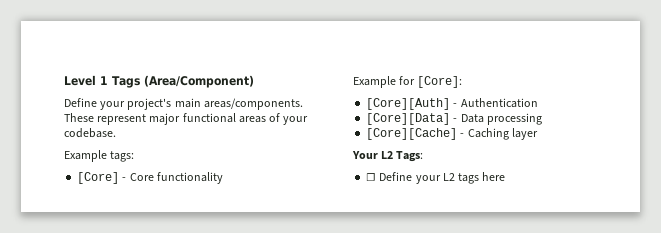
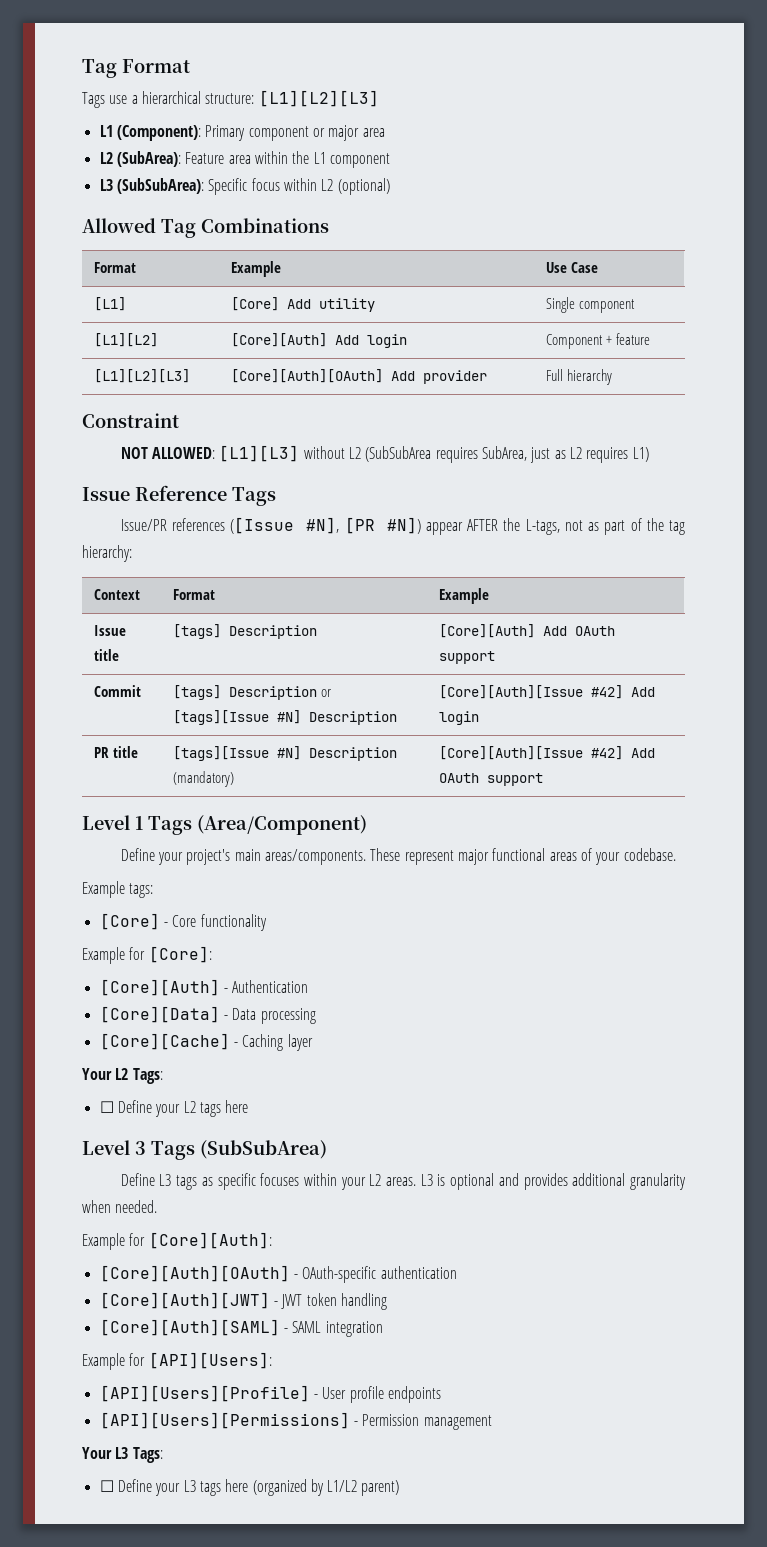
+ Tag Format
+ Tags use a hierarchical structure: [L1][L2][L3]
+ L1 (Component): Primary component or major area
+ L2 (SubArea): Feature area within the L1 component
+ L3 (SubSubArea): Specific focus within L2 (optional)
+ Allowed Tag Combinations
+ Format | Example | Use Case
+ [L1] | [Core] Add utility | Single component
+ [L1][L2] | [Core][Auth] Add login | Component + feature
+ [L1][L2][L3] | [Core][Auth][OAuth] Add provider | Full hierarchy
+ Constraint
+ NOT ALLOWED: [L1][L3] without L2 (SubSubArea requires SubArea, just as L2 requires L1)
+ Issue Reference Tags
+ Issue/PR references ([Issue #N], [PR #N]) appear AFTER the L-tags, not as part of the tag hierarchy:
+ Context | Format | Example
+ Issue title | [tags] Description | [Core][Auth] Add OAuth support
+ Commit | [tags] Description or [tags][Issue #N] Description | [Core][Auth][Issue #42] Add login
+ PR title | [tags][Issue #N] Description (mandatory) | [Core][Auth][Issue #42] Add OAuth support
+ Level 3 Tags (SubSubArea)
+ Define L3 tags as specific focuses within your L2 areas. L3 is optional and provides additional granularity when needed.
+ Example for [Core][Auth]:
+ [Core][Auth][OAuth] - OAuth-specific authentication
+ [Core][Auth][JWT] - JWT token handling
+ [Core][Auth][SAML] - SAML integration
+ Example for [API][Users]:
+ [API][Users][Profile] - User profile endpoints
+ [API][Users][Permissions] - Permission management
+ Your L3 Tags:
+ ☐ Define your L3 tags here (organized by L1/L2 parent)

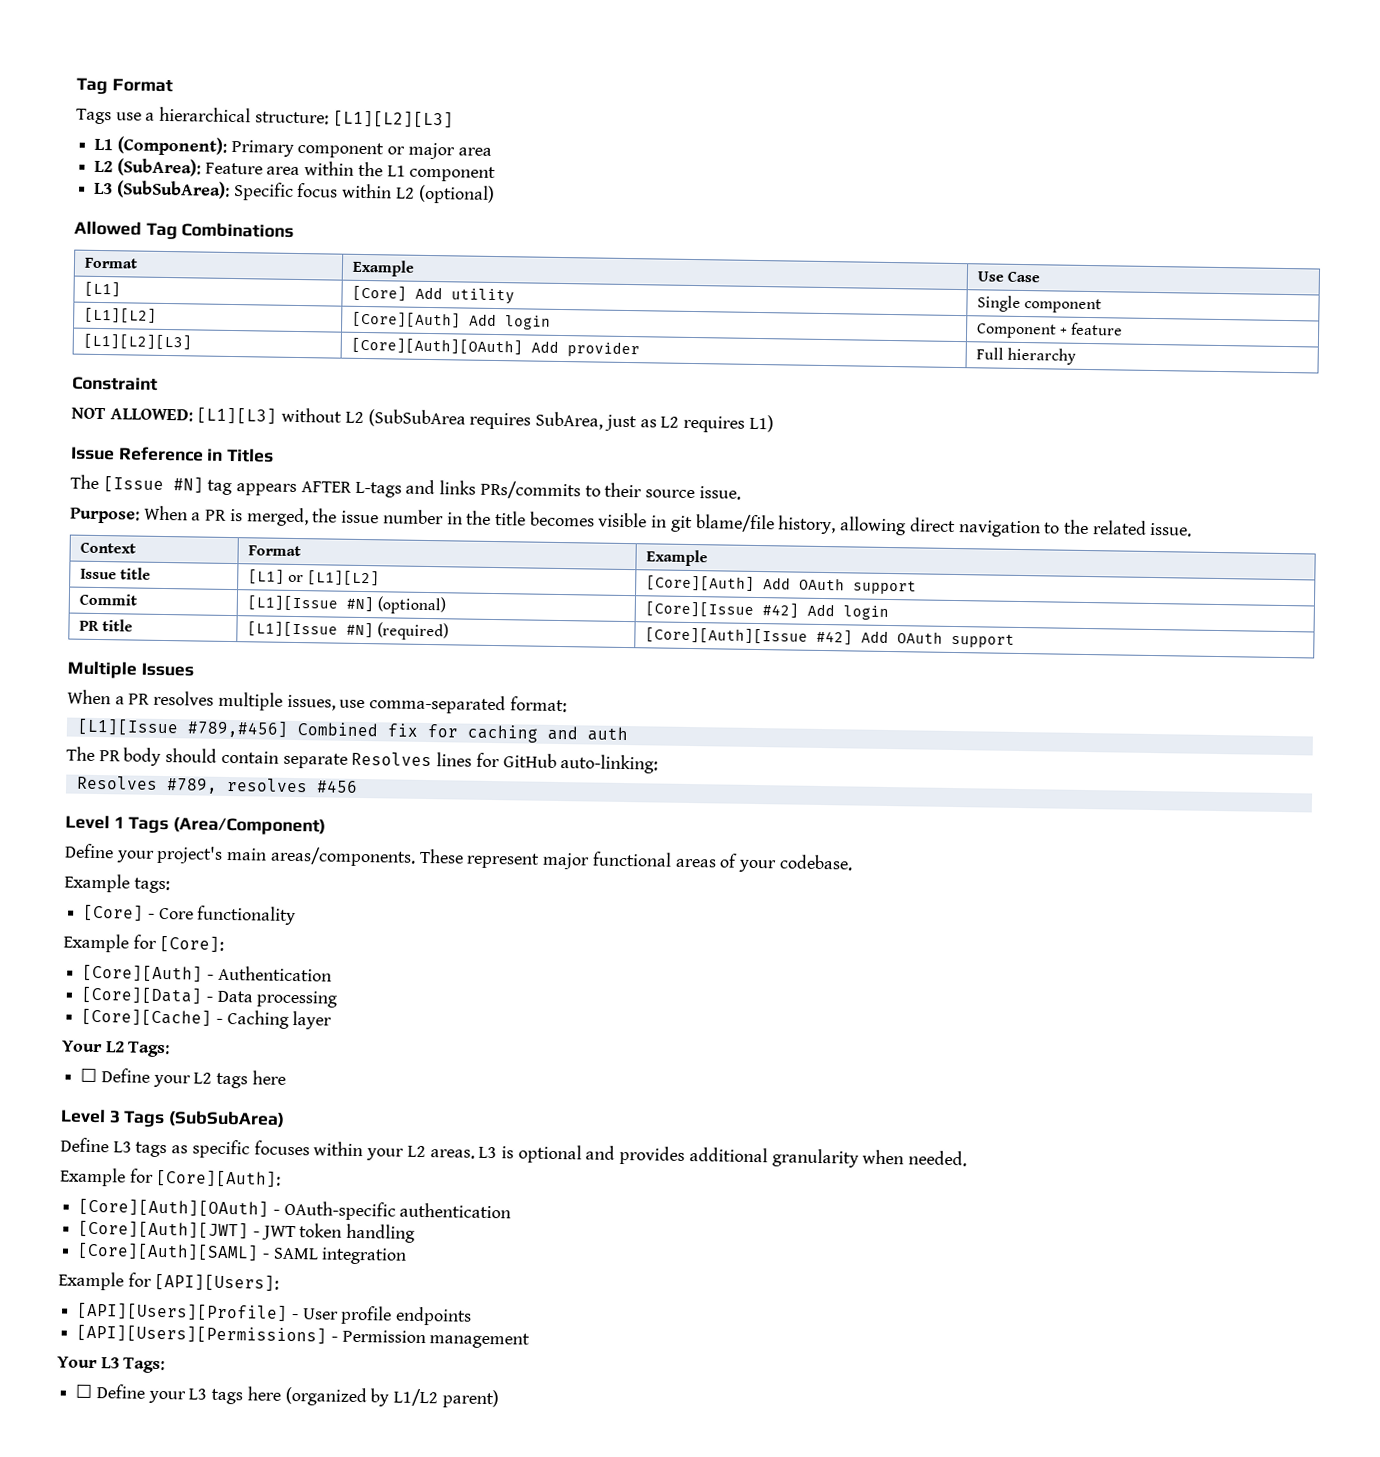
- Issue Reference Tags
- Issue/PR references ([Issue #N], [PR #N]) appear AFTER the L-tags, not as part of the tag hierarchy:
+ Issue Reference in Titles
+ The [Issue #N] tag appears AFTER L-tags and links PRs/commits to their source issue.
+ Purpose: When a PR is merged, the issue number in the title becomes visible in git blame/file history, allowing direct navigation to the related issue.
- Issue title | [tags] Description | [Core][Auth] Add OAuth support
+ Issue title | [L1] or [L1][L2] | [Core][Auth] Add OAuth support
- Commit | [tags] Description or [tags][Issue #N] Description | [Core][Auth][Issue #42] Add login
+ Commit | [L1][Issue #N] (optional) | [Core][Issue #42] Add login
- PR title | [tags][Issue #N] Description (mandatory) | [Core][Auth][Issue #42] Add OAuth support
+ PR title | [L1][Issue #N] (required) | [Core][Auth][Issue #42] Add OAuth support
+ Multiple Issues
+ When a PR resolves multiple issues, use comma-separated format:
+ [L1][Issue #789,#456] Combined fix for caching and auth
+ The PR body should contain separate Resolves lines for GitHub auto-linking:
+ Resolves #789, resolves #456

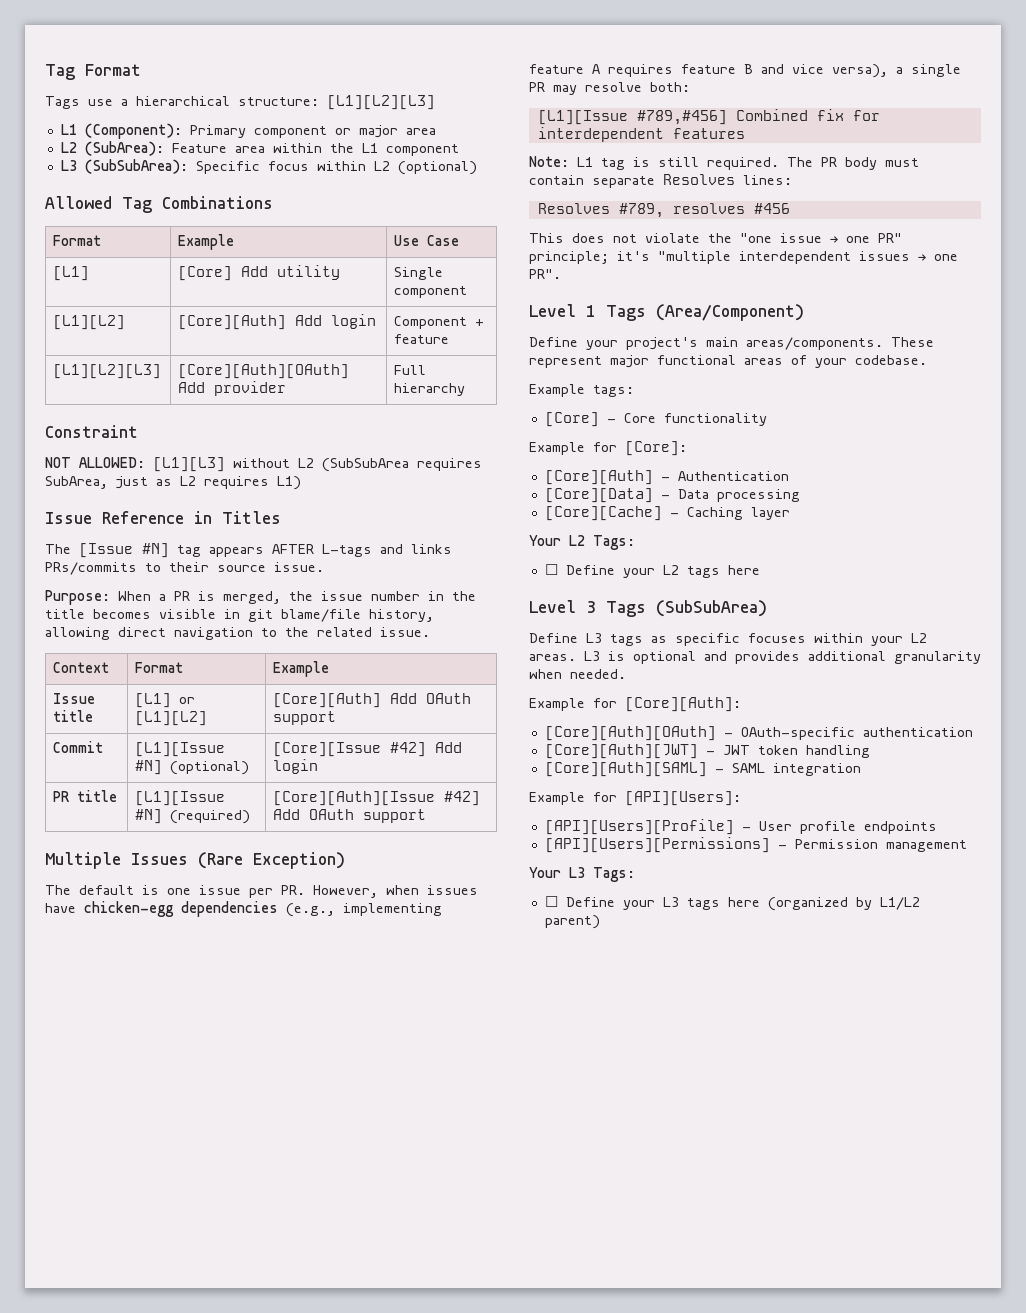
- Multiple Issues
- When a PR resolves multiple issues, use comma-separated format:
+ Multiple Issues (Rare Exception)
+ The default is one issue per PR. However, when issues have chicken-egg dependencies (e.g., implementing feature A requires feature B and vice versa), a single PR may resolve both:
- [L1][Issue #789,#456] Combined fix for caching and auth
- The PR body should contain separate Resolves lines for GitHub auto-linking:
+ [L1][Issue #789,#456] Combined fix for interdependent features
+ Note: L1 tag is still required. The PR body must contain separate Resolves lines:
+ This does not violate the "one issue → one PR" principle; it's "multiple interdependent issues → one PR".

